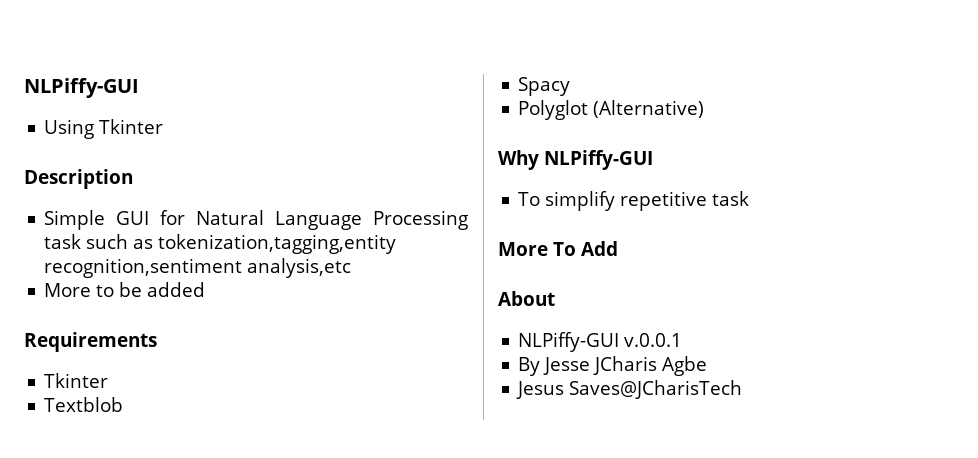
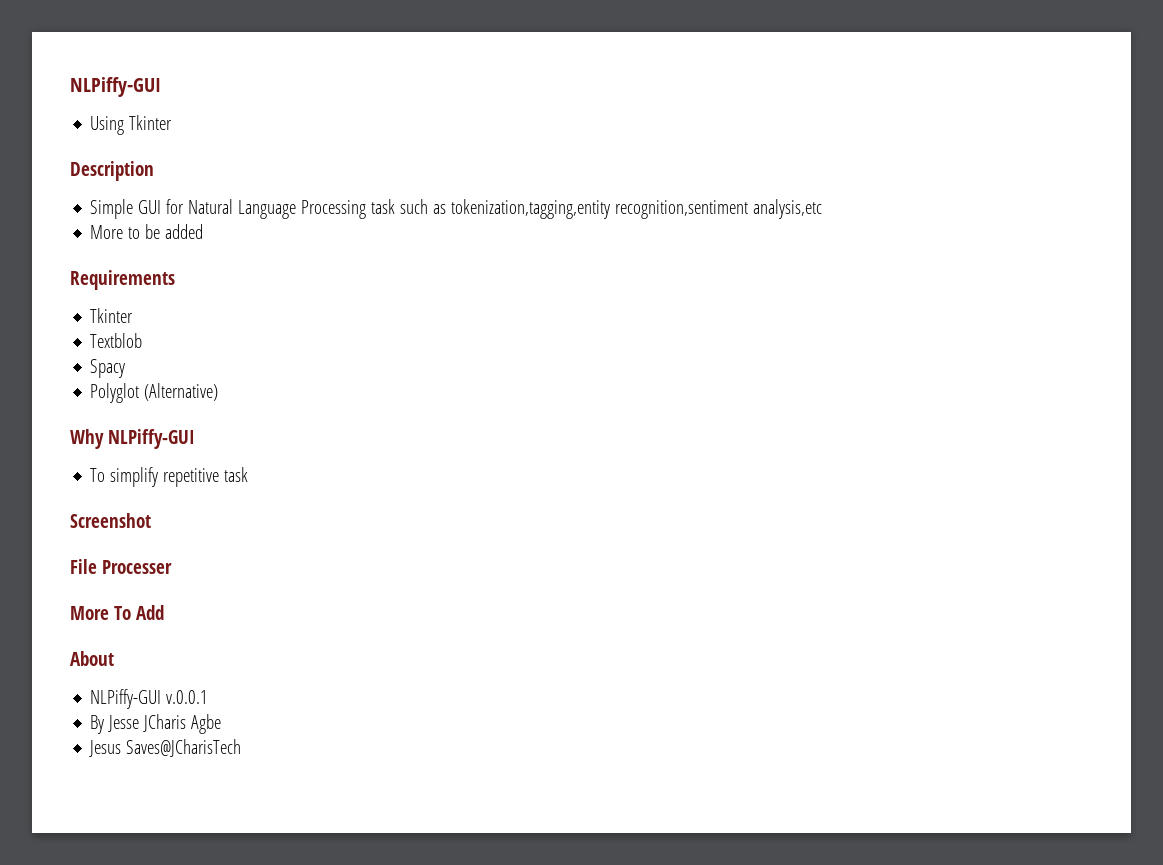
+ Screenshot
+ File Processer

